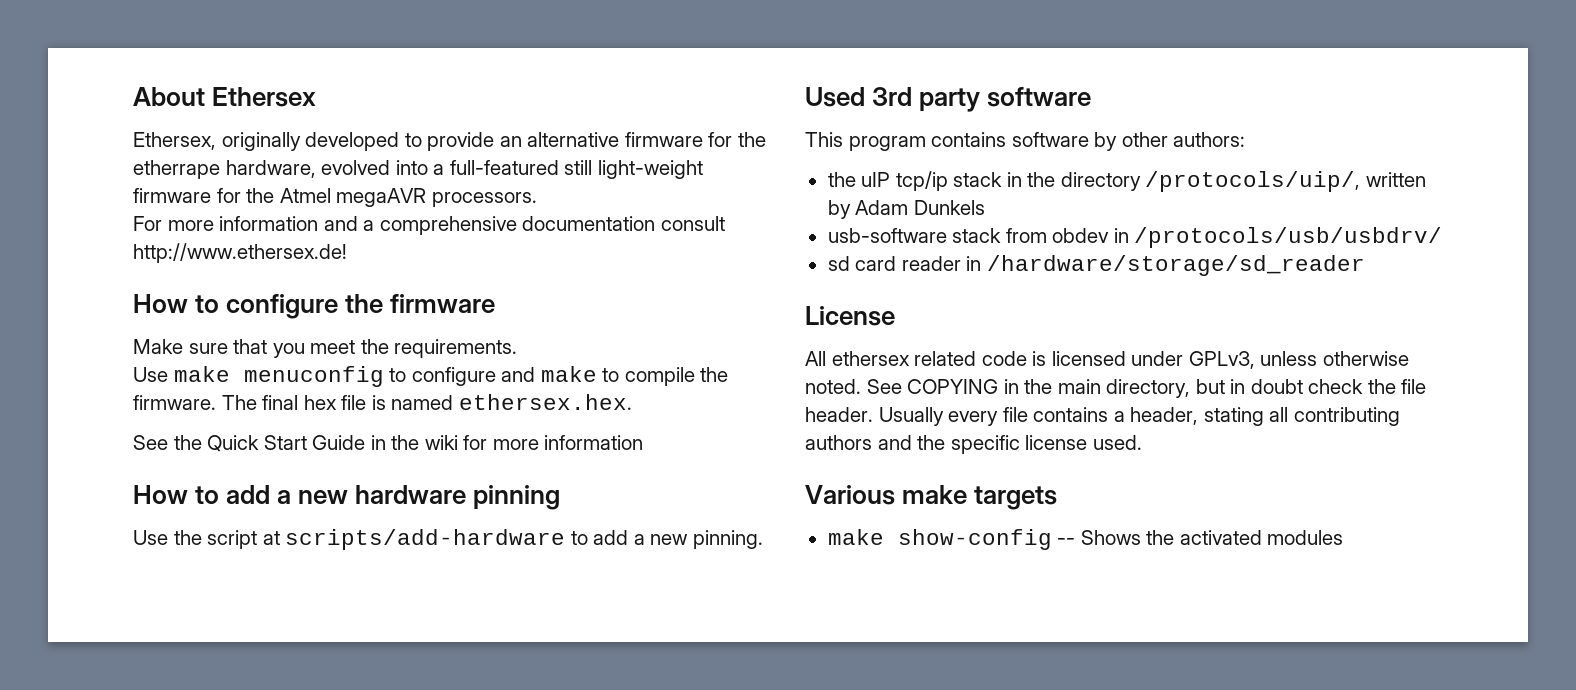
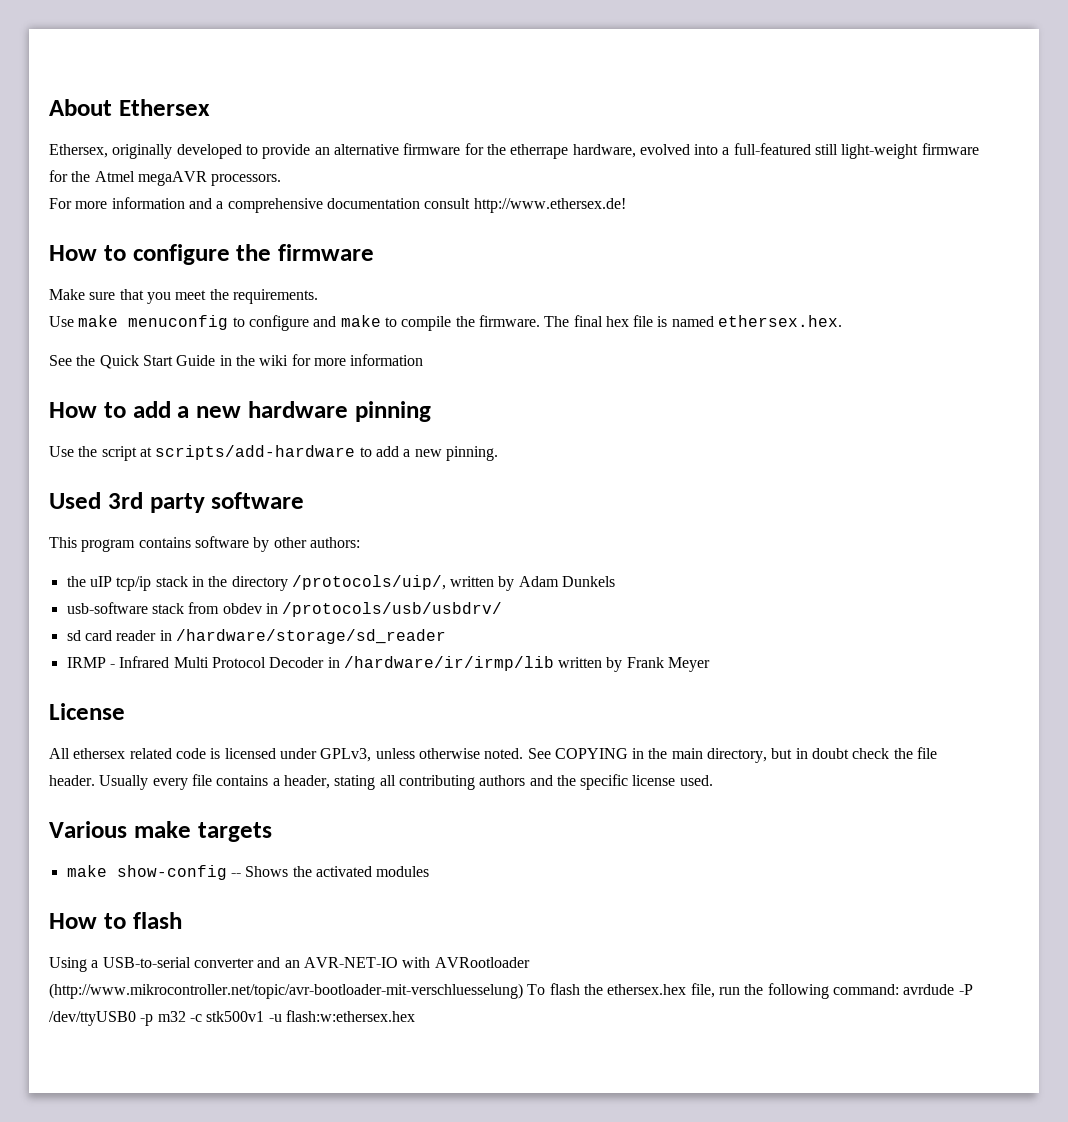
+ IRMP - Infrared Multi Protocol Decoder in /hardware/ir/irmp/lib written by Frank Meyer
+ How to flash
+ Using a USB-to-serial converter and an AVR-NET-IO with AVRootloader (http://www.mikrocontroller.net/topic/avr-bootloader-mit-verschluesselung) To flash the ethersex.hex file, run the following command: avrdude -P /dev/ttyUSB0 -p m32 -c stk500v1 -u flash:w:ethersex.hex

